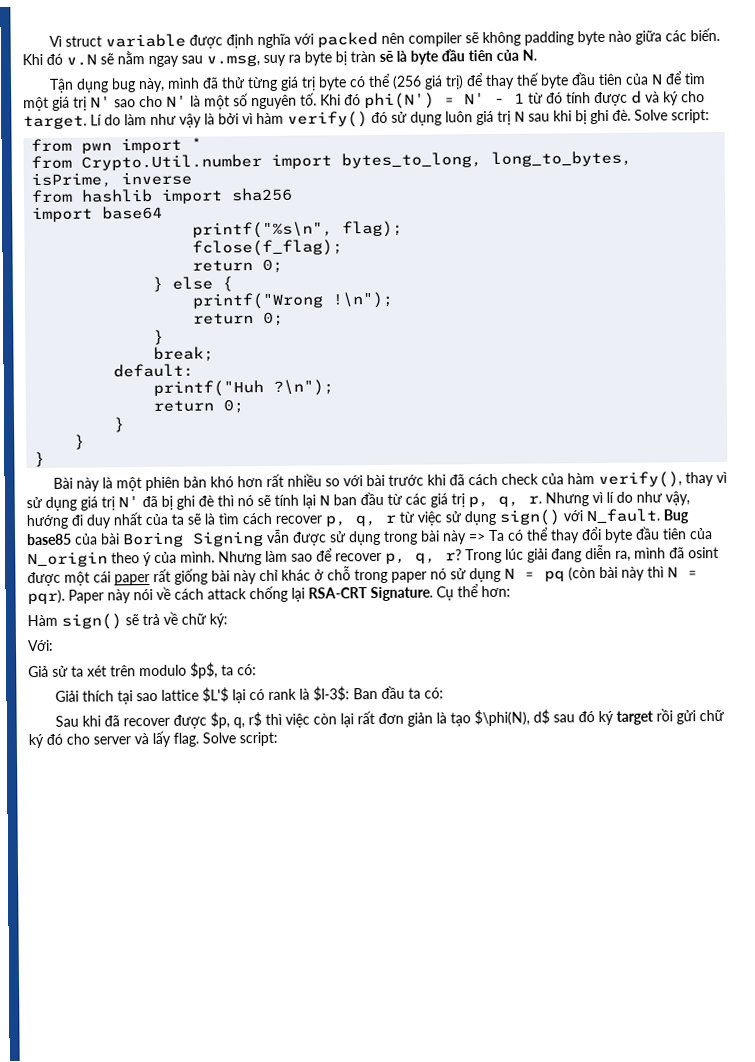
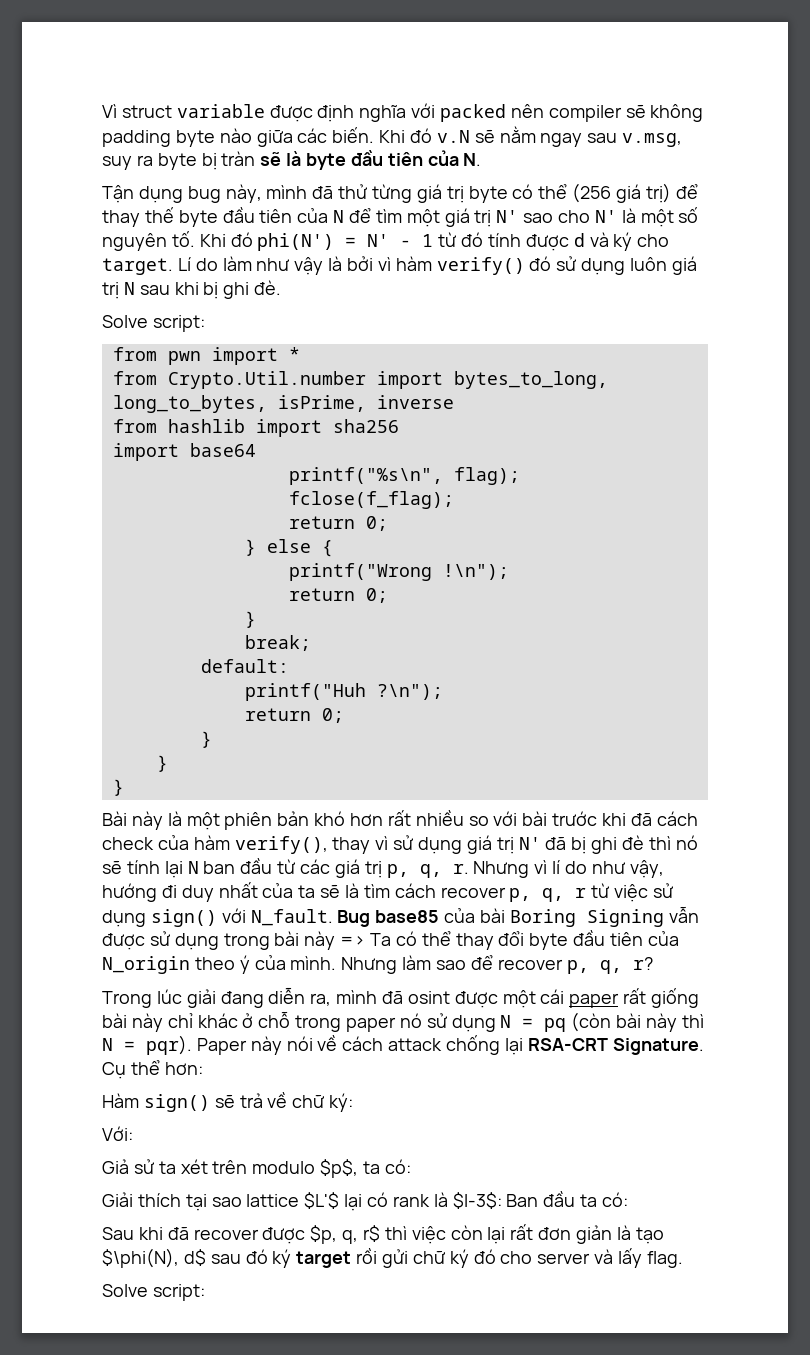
- Lí do làm như vậy là bởi vì hàm verify() đó sử dụng luôn giá trị N sau khi bị ghi đè. Solve script:
+ Lí do làm như vậy là bởi vì hàm verify() đó sử dụng luôn giá trị N sau khi bị ghi đè.
+ Solve script:
- Nhưng làm sao để recover p, q, r? Trong lúc giải đang diễn ra, mình đã osint được một cái paper rất giống bài này chỉ khác ở chỗ trong paper nó sử dụng N = pq (còn bài này thì N = pqr).
+ Nhưng làm sao để recover p, q, r?
+ Trong lúc giải đang diễn ra, mình đã osint được một cái paper rất giống bài này chỉ khác ở chỗ trong paper nó sử dụng N = pq (còn bài này thì N = pqr).
- Sau khi đã recover được $p, q, r$ thì việc còn lại rất đơn giản là tạo $\phi(N), d$ sau đó ký target rồi gửi chữ ký đó cho server và lấy flag. Solve script:
+ Sau khi đã recover được $p, q, r$ thì việc còn lại rất đơn giản là tạo $\phi(N), d$ sau đó ký target rồi gửi chữ ký đó cho server và lấy flag.
+ Solve script:

